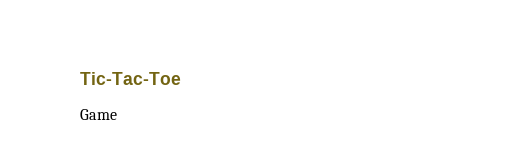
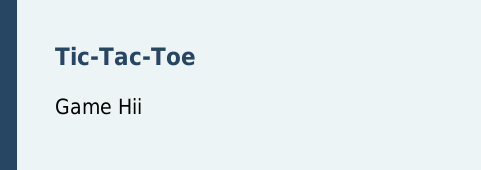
- Game
+ Game Hii

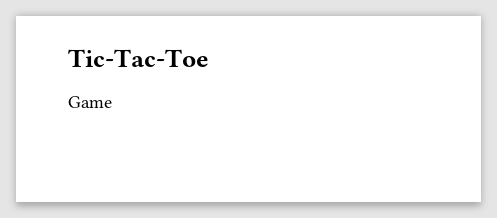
- Game Hii
+ Game

